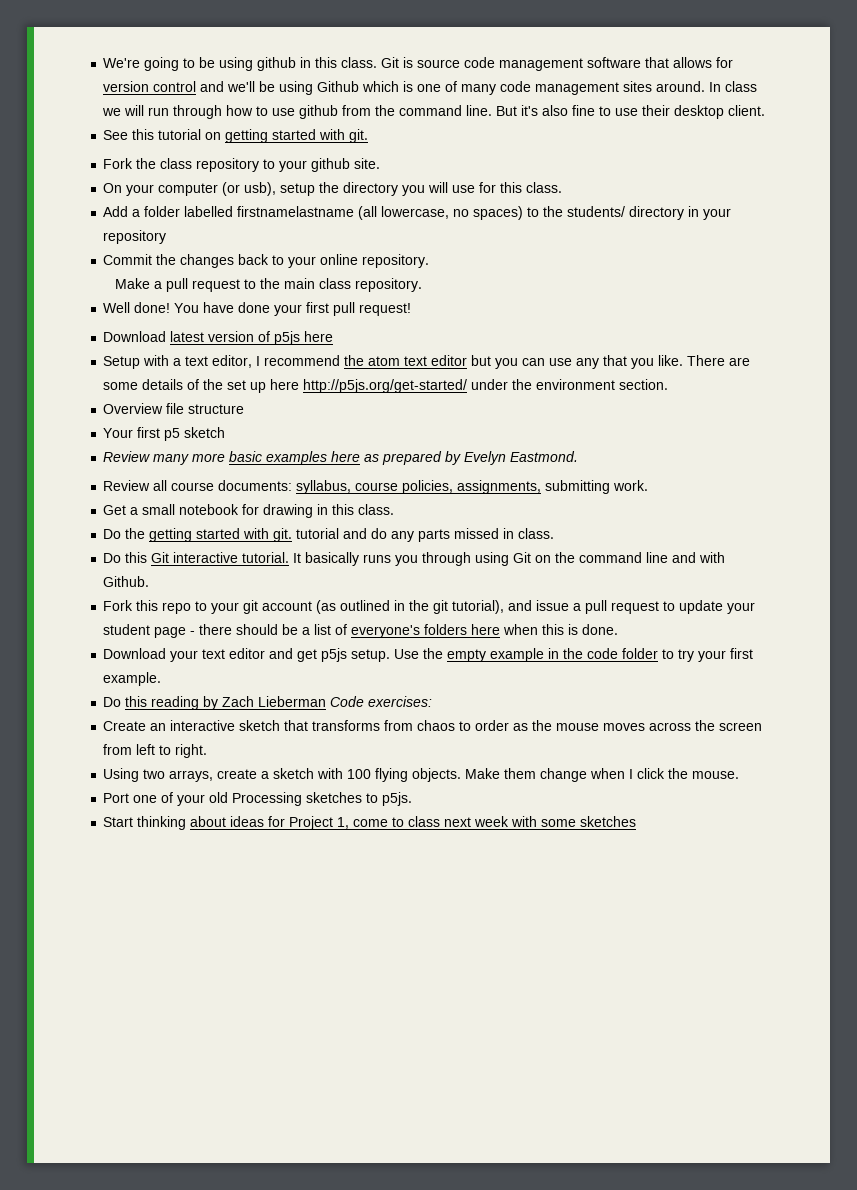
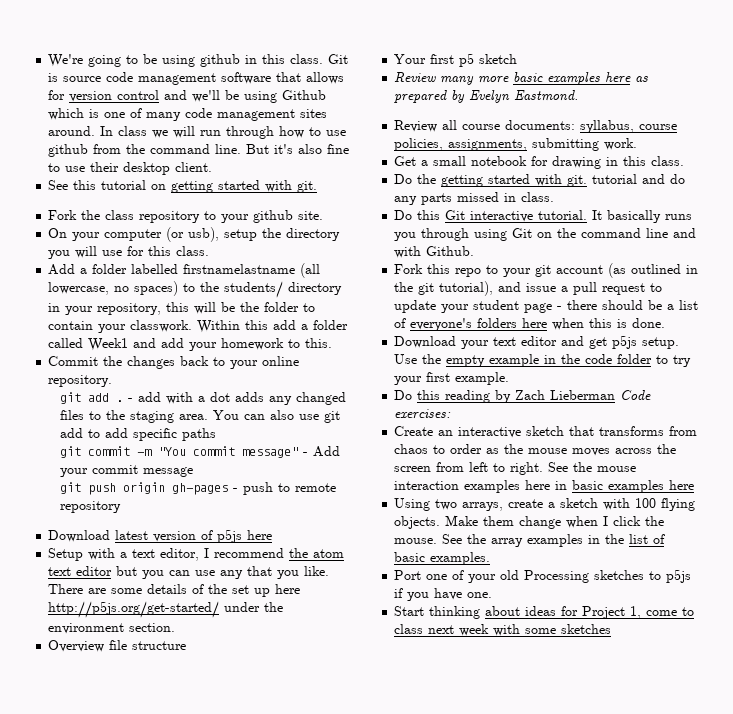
- Add a folder labelled firstnamelastname (all lowercase, no spaces) to the students/ directory in your repository
+ Add a folder labelled firstnamelastname (all lowercase, no spaces) to the students/ directory in your repository, this will be the folder to contain your classwork. Within this add a folder called Week1 and add your homework to this.
- Make a pull request to the main class repository.
- Well done! You have done your first pull request!
+ git add . - add with a dot adds any changed files to the staging area. You can also use git add to add specific paths
+ git commit -m "You commit message" - Add your commit message
+ git push origin gh-pages - push to remote repository
+ See the mouse interaction examples here in basic examples here
+ See the array examples in the list of basic examples.
- Port one of your old Processing sketches to p5js.
+ Port one of your old Processing sketches to p5js if you have one.

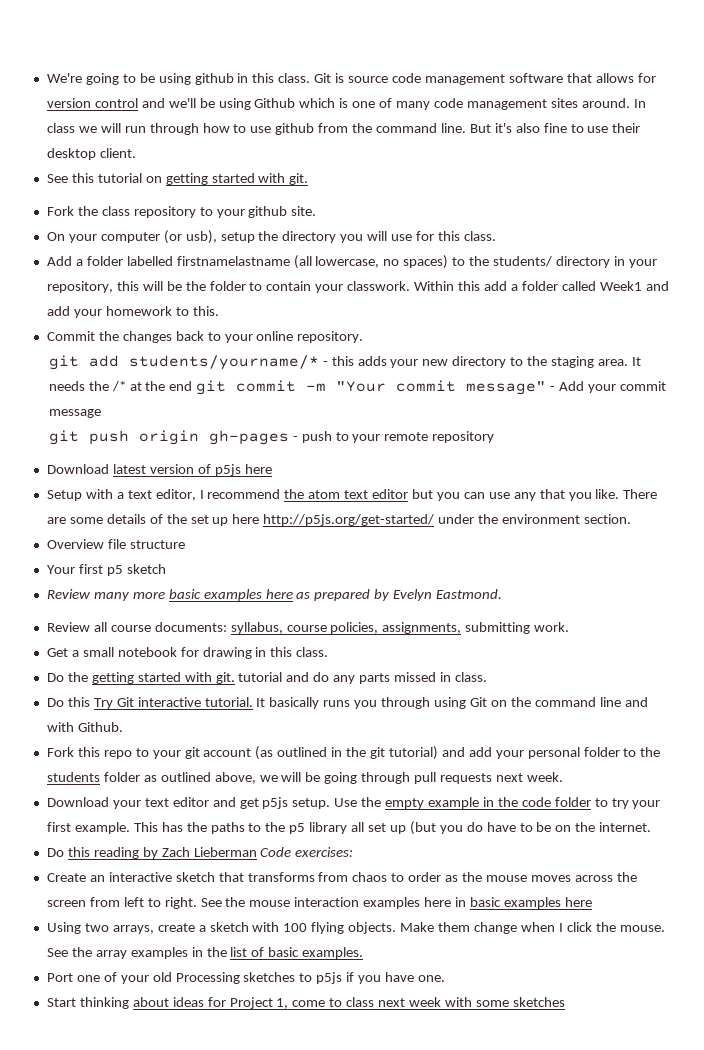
- git add . - add with a dot adds any changed files to the staging area. You can also use git add to add specific paths
- git commit -m "You commit message" - Add your commit message
+ git add students/yourname/* - this adds your new directory to the staging area. It needs the /* at the end git commit -m "Your commit message" - Add your commit message
- git push origin gh-pages - push to remote repository
+ git push origin gh-pages - push to your remote repository
- Do this Git interactive tutorial.
+ Do this Try Git interactive tutorial.
- Fork this repo to your git account (as outlined in the git tutorial), and issue a pull request to update your student page - there should be a list of everyone's folders here when this is done.
+ Fork this repo to your git account (as outlined in the git tutorial) and add your personal folder to the students folder as outlined above, we will be going through pull requests next week.
+ This has the paths to the p5 library all set up (but you do have to be on the internet.

